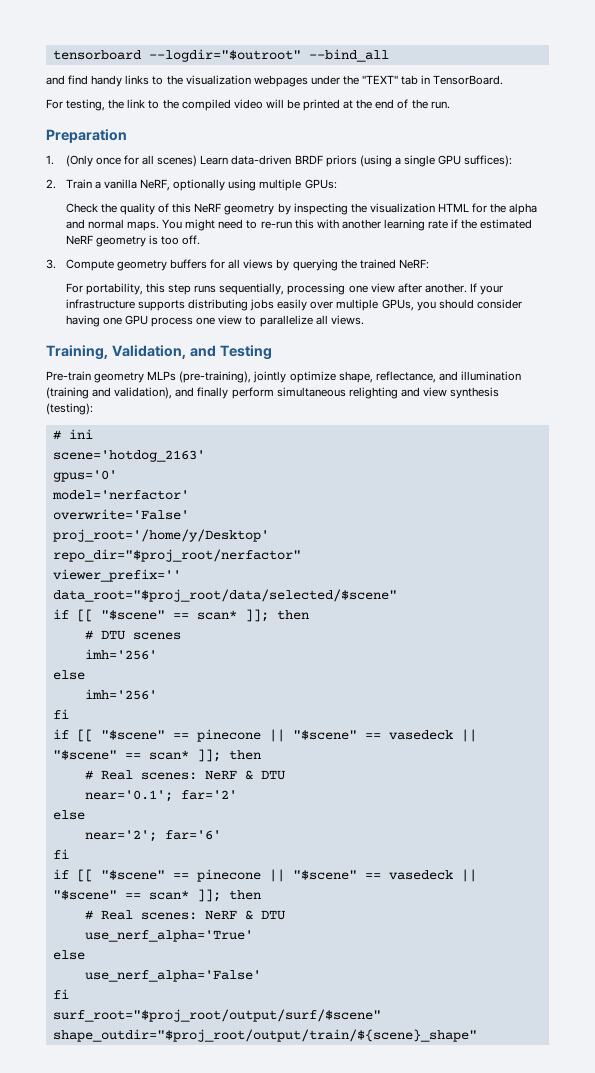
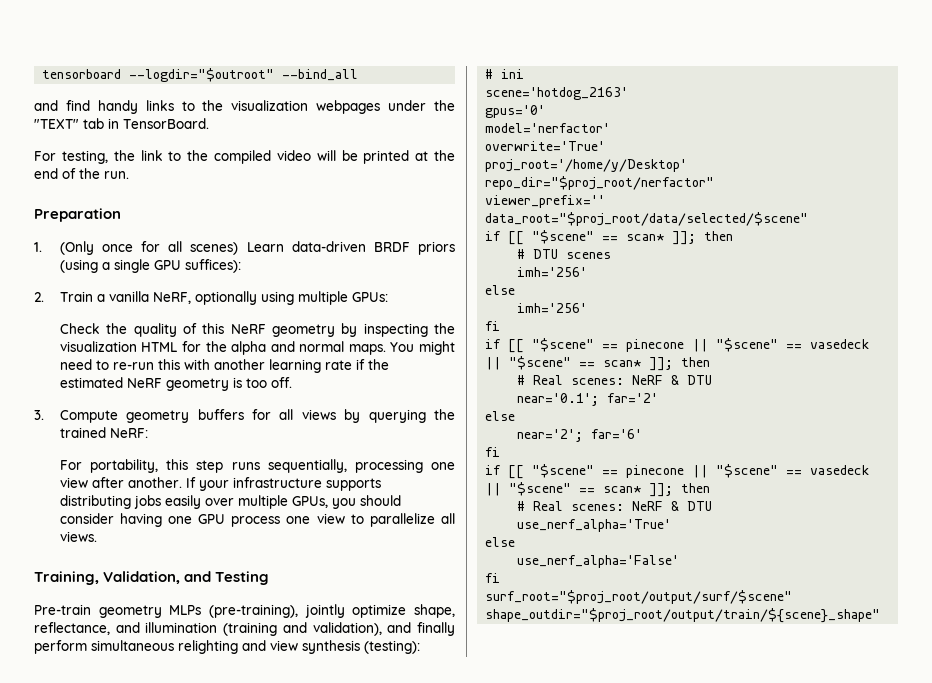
- overwrite='False'
+ overwrite='True'

